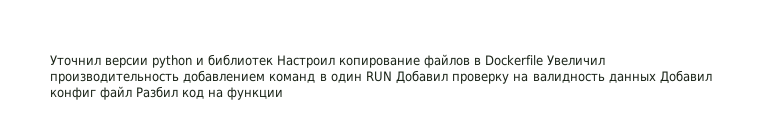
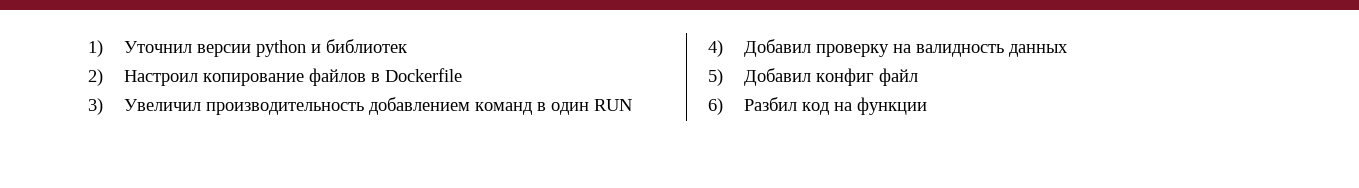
- Уточнил версии python и библиотек Настроил копирование файлов в Dockerfile Увеличил производительность добавлением команд в один RUN Добавил проверку на валидность данных Добавил конфиг файл Разбил код на функции
+ 1) Уточнил версии python и библиотек
+ 2) Настроил копирование файлов в Dockerfile
+ 3) Увеличил производительность добавлением команд в один RUN
+ 4) Добавил проверку на валидность данных
+ 5) Добавил конфиг файл
+ 6) Разбил код на функции

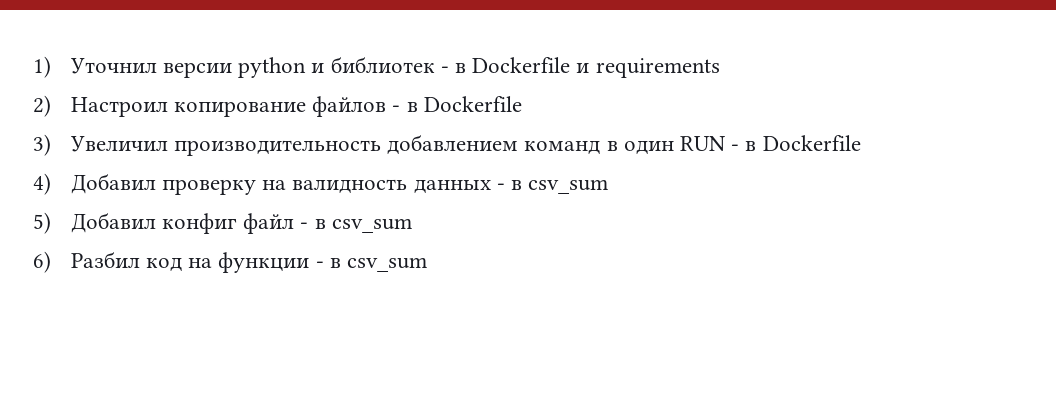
- 1) Уточнил версии python и библиотек
+ 1) Уточнил версии python и библиотек - в Dockerfile и requirements
- 2) Настроил копирование файлов в Dockerfile
+ 2) Настроил копирование файлов - в Dockerfile
- 3) Увеличил производительность добавлением команд в один RUN
+ 3) Увеличил производительность добавлением команд в один RUN - в Dockerfile
- 4) Добавил проверку на валидность данных
+ 4) Добавил проверку на валидность данных - в csv_sum
- 5) Добавил конфиг файл
+ 5) Добавил конфиг файл - в csv_sum
- 6) Разбил код на функции
+ 6) Разбил код на функции - в csv_sum

